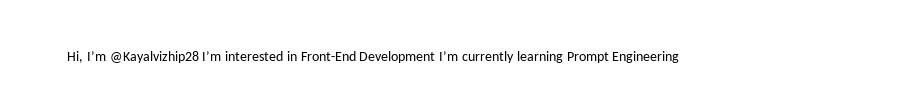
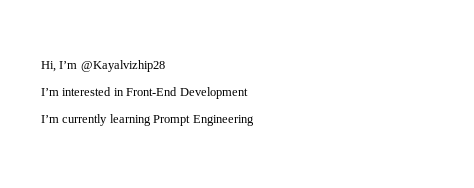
- Hi, I’m @Kayalvizhip28 I’m interested in Front-End Development I’m currently learning Prompt Engineering
+ Hi, I’m @Kayalvizhip28
+ I’m interested in Front-End Development
+ I’m currently learning Prompt Engineering

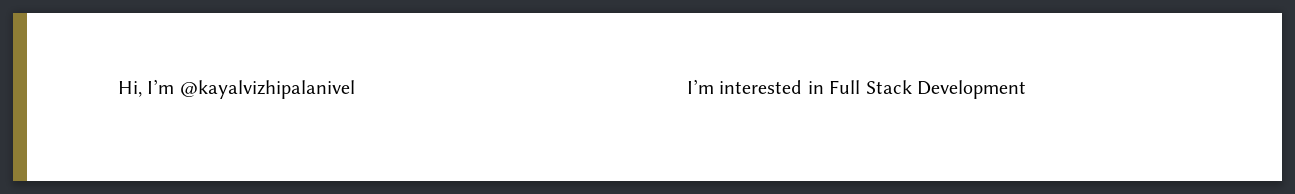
- Hi, I’m @Kayalvizhip28
+ Hi, I’m @kayalvizhipalanivel
- I’m interested in Front-End Development
+ I’m interested in Full Stack Development
- I’m currently learning Prompt Engineering

